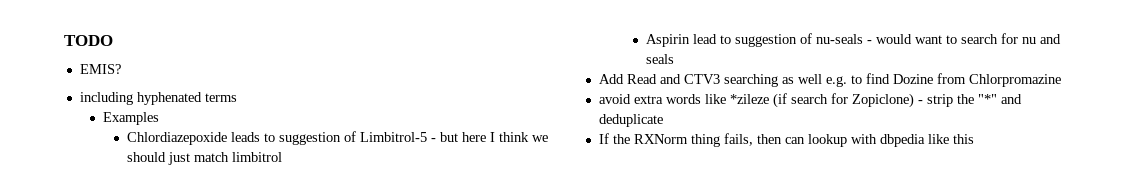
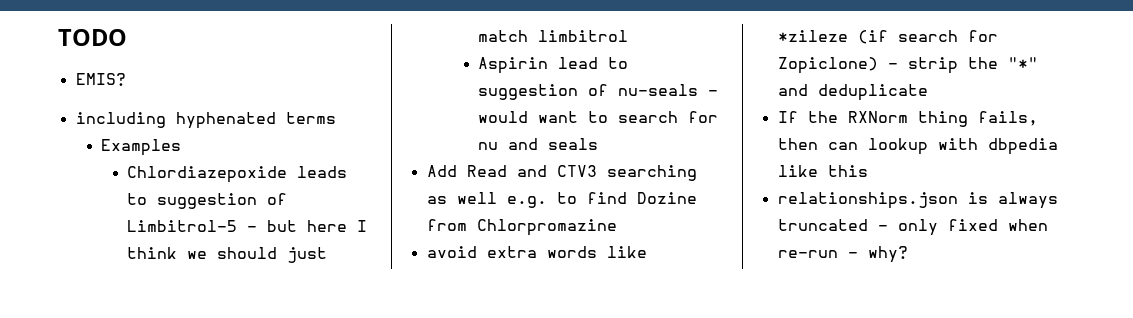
+ relationships.json is always truncated - only fixed when re-run - why?

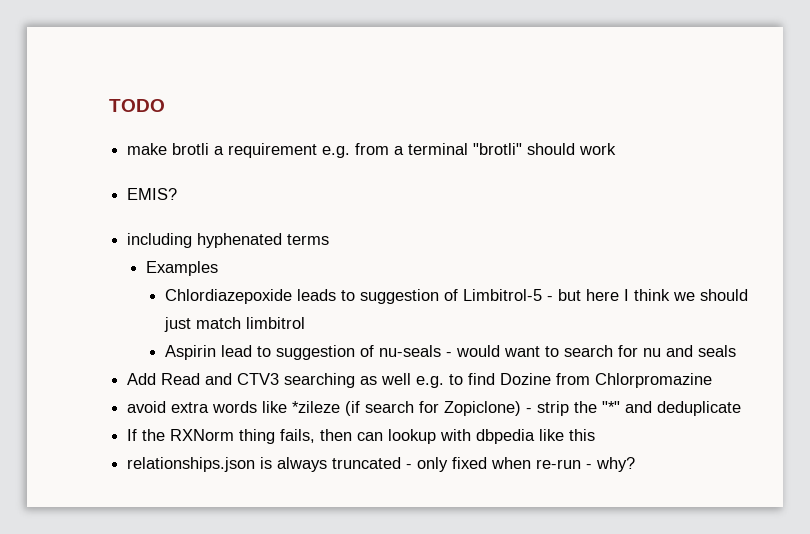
+ make brotli a requirement e.g. from a terminal "brotli" should work

